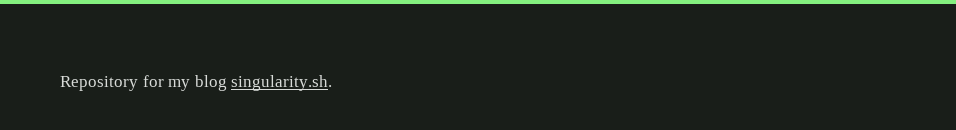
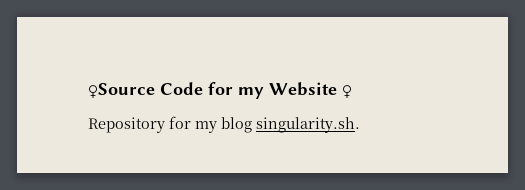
+ ♀Source Code for my Website ♀

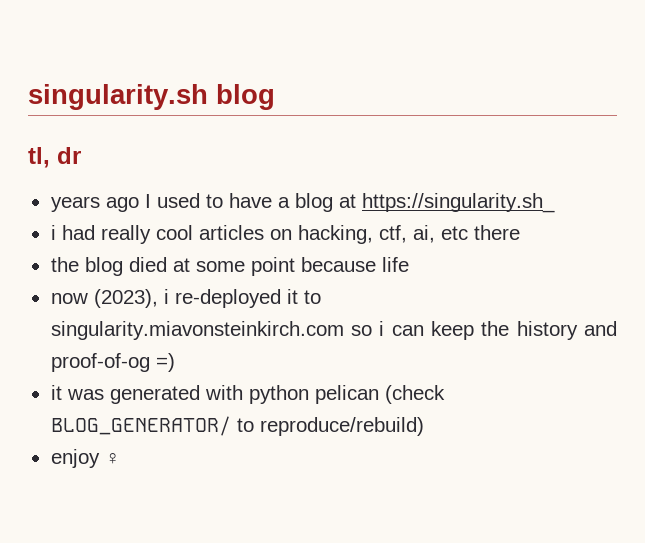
- ♀Source Code for my Website ♀
- Repository for my blog singularity.sh.
+ singularity.sh blog
+ tl, dr
+ years ago I used to have a blog at https://singularity.sh_
+ i had really cool articles on hacking, ctf, ai, etc there
+ the blog died at some point because life
+ now (2023), i re-deployed it to singularity.miavonsteinkirch.com so i can keep the history and proof-of-og =)
+ it was generated with python pelican (check BLOG_GENERATOR/ to reproduce/rebuild)
+ enjoy ♀

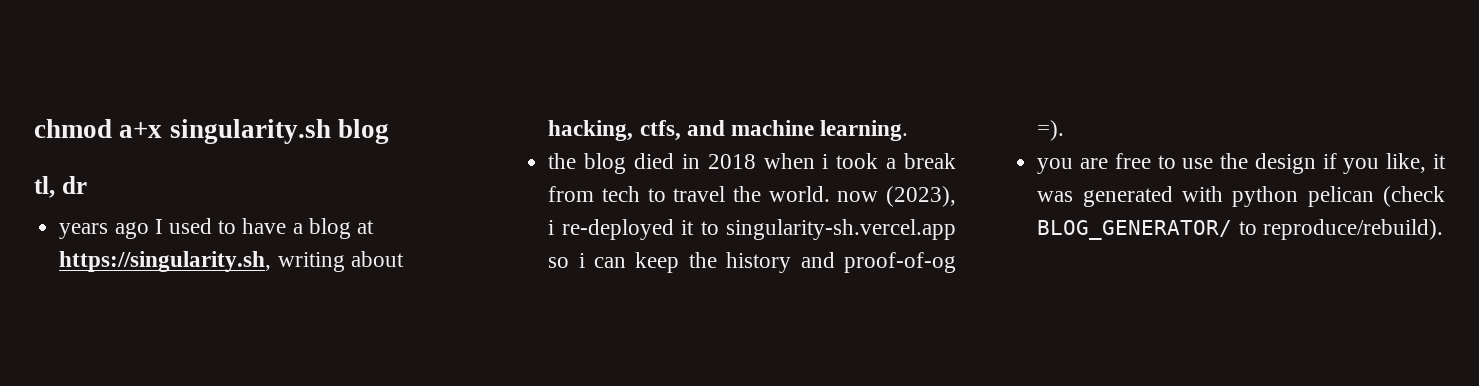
- singularity.sh blog
+ chmod a+x singularity.sh blog
- years ago I used to have a blog at https://singularity.sh_
- i had really cool articles on hacking, ctf, ai, etc there
- the blog died at some point because life
- now (2023), i re-deployed it to singularity.miavonsteinkirch.com so i can keep the history and proof-of-og =)
- it was generated with python pelican (check BLOG_GENERATOR/ to reproduce/rebuild)
- enjoy ♀
+ years ago I used to have a blog at https://singularity.sh, writing about hacking, ctfs, and machine learning.
+ the blog died in 2018 when i took a break from tech to travel the world. now (2023), i re-deployed it to singularity-sh.vercel.app so i can keep the history and proof-of-og =).
+ you are free to use the design if you like, it was generated with python pelican (check BLOG_GENERATOR/ to reproduce/rebuild).

